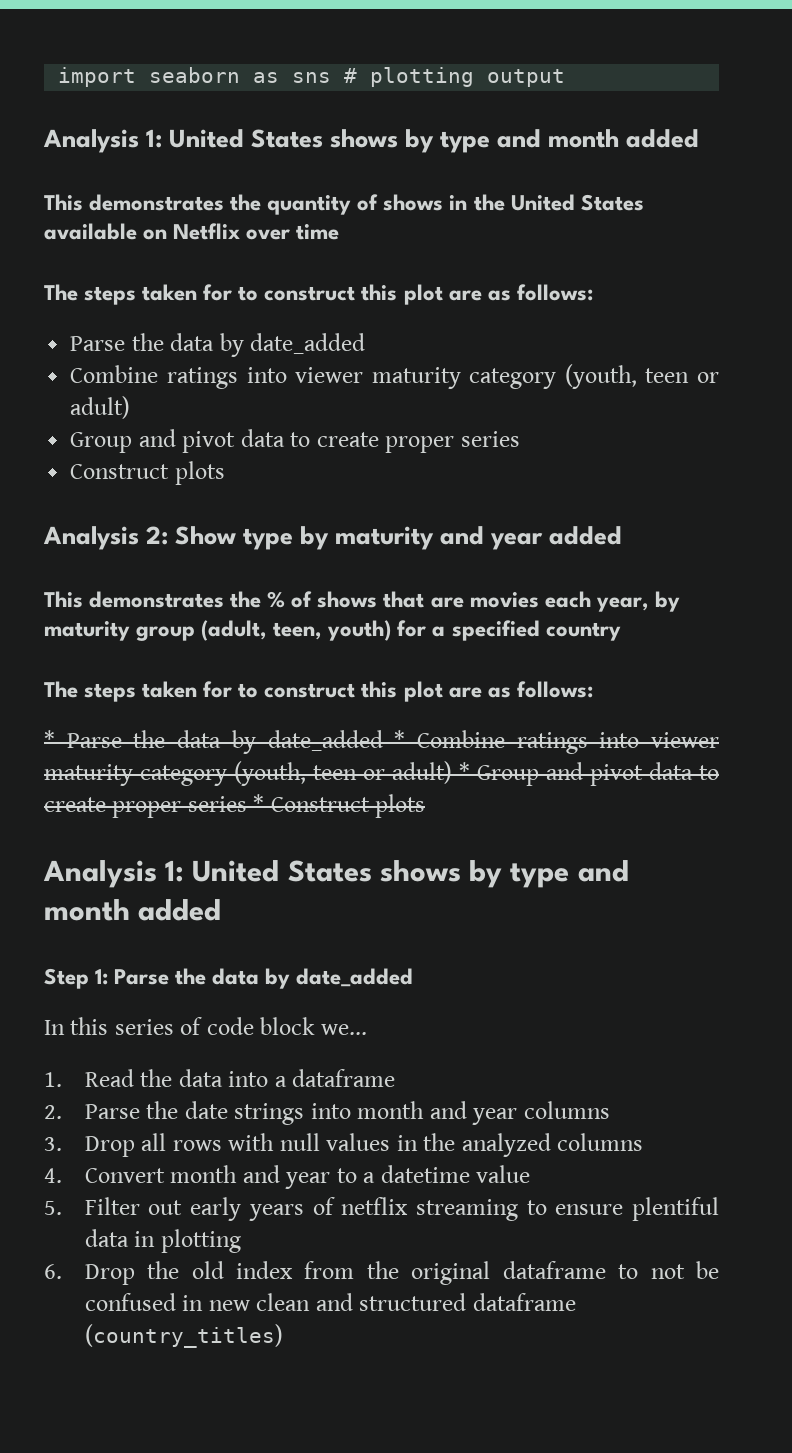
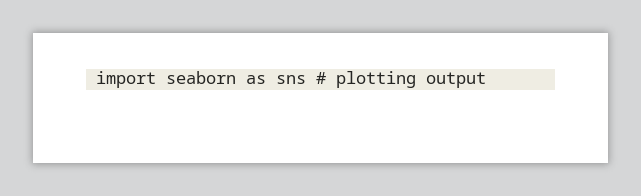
  import seaborn as sns # plotting output
- Analysis 1: United States shows by type and month added
- This demonstrates the quantity of shows in the United States available on Netflix over time
- The steps taken for to construct this plot are as follows:
- Parse the data by date_added
- Combine ratings into viewer maturity category (youth, teen or adult)
- Group and pivot data to create proper series
- Construct plots
- Analysis 2: Show type by maturity and year added
- This demonstrates the % of shows that are movies each year, by maturity group (adult, teen, youth) for a specified country
- The steps taken for to construct this plot are as follows:
- * Parse the data by date_added * Combine ratings into viewer maturity category (youth, teen or adult) * Group and pivot data to create proper series * Construct plots
- Analysis 1: United States shows by type and month added
- Step 1: Parse the data by date_added
- In this series of code block we...
- 1. Read the data into a dataframe
- 2. Parse the date strings into month and year columns
- 3. Drop all rows with null values in the analyzed columns
- 4. Convert month and year to a datetime value
- 5. Filter out early years of netflix streaming to ensure plentiful data in plotting
- 6. Drop the old index from the original dataframe to not be confused in new clean and structured dataframe (country_titles)

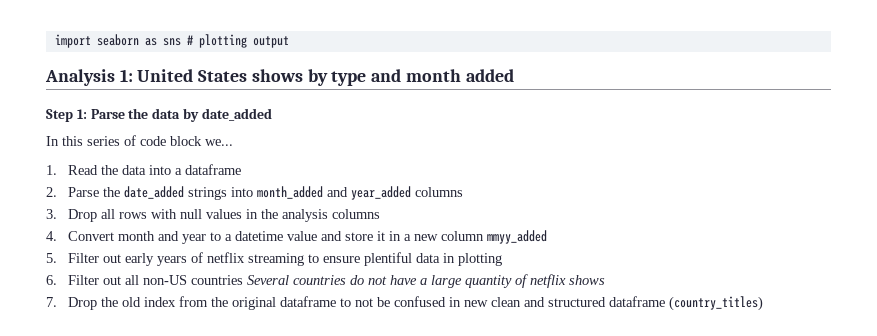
+ Analysis 1: United States shows by type and month added
+ Step 1: Parse the data by date_added
+ In this series of code block we...
+ 1. Read the data into a dataframe
+ 2. Parse the date_added strings into month_added and year_added columns
+ 3. Drop all rows with null values in the analysis columns
+ 4. Convert month and year to a datetime value and store it in a new column mmyy_added
+ 5. Filter out early years of netflix streaming to ensure plentiful data in plotting
+ 6. Filter out all non-US countries Several countries do not have a large quantity of netflix shows
+ 7. Drop the old index from the original dataframe to not be confused in new clean and structured dataframe (country_titles)

